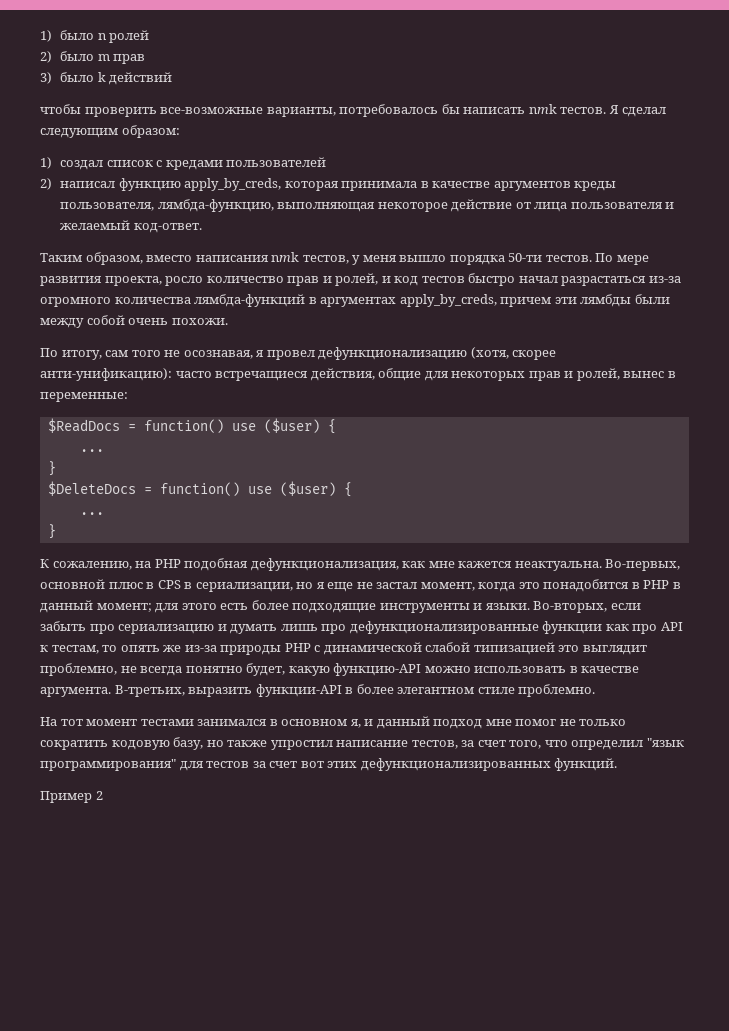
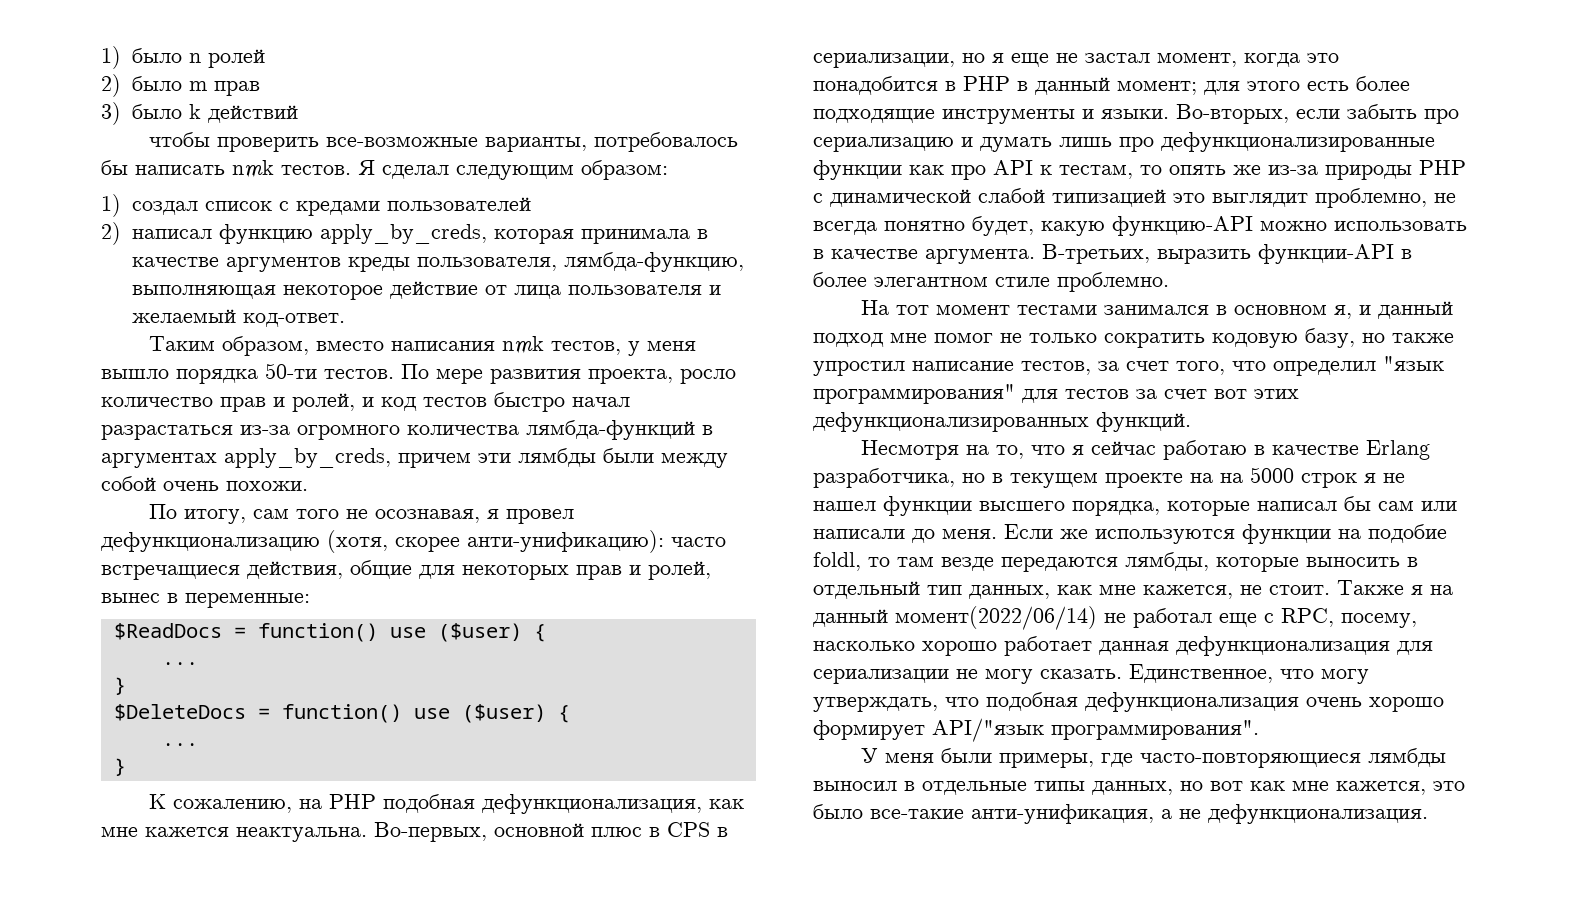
- Пример 2
+ Несмотря на то, что я сейчас работаю в качестве Erlang разработчика, но в текущем проекте на на 5000 строк я не нашел функции высшего порядка, которые написал бы сам или написали до меня. Если же используются функции на подобие foldl, то там везде передаются лямбды, которые выносить в отдельный тип данных, как мне кажется, не стоит. Также я на данный момент(2022/06/14) не работал еще с RPC, посему, насколько хорошо работает данная дефункционализация для сериализации не могу сказать. Единственное, что могу утверждать, что подобная дефункционализация очень хорошо формирует API/"язык программирования".
+ У меня были примеры, где часто-повторяющиеся лямбды выносил в отдельные типы данных, но вот как мне кажется, это было все-такие анти-унификация, а не дефункционализация.

